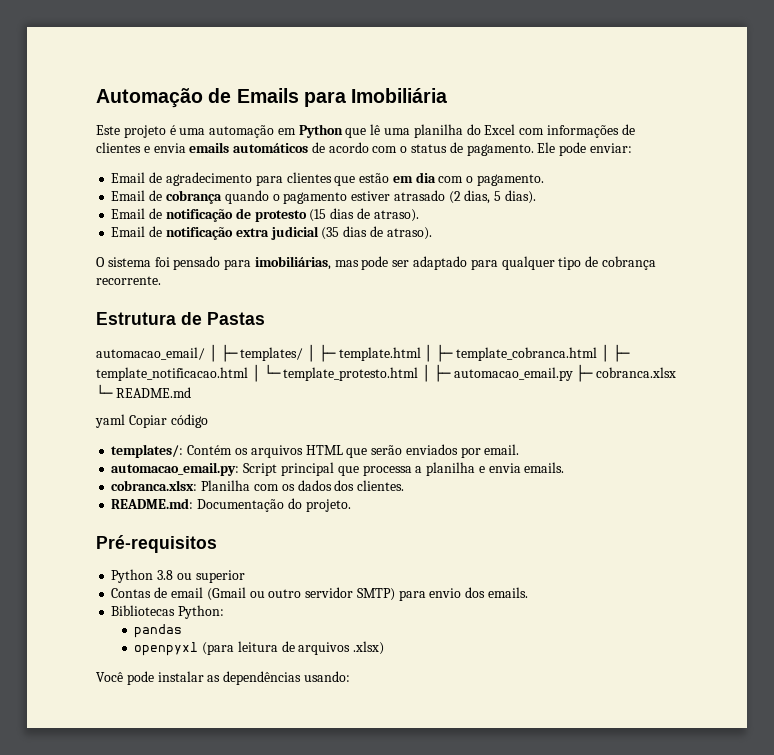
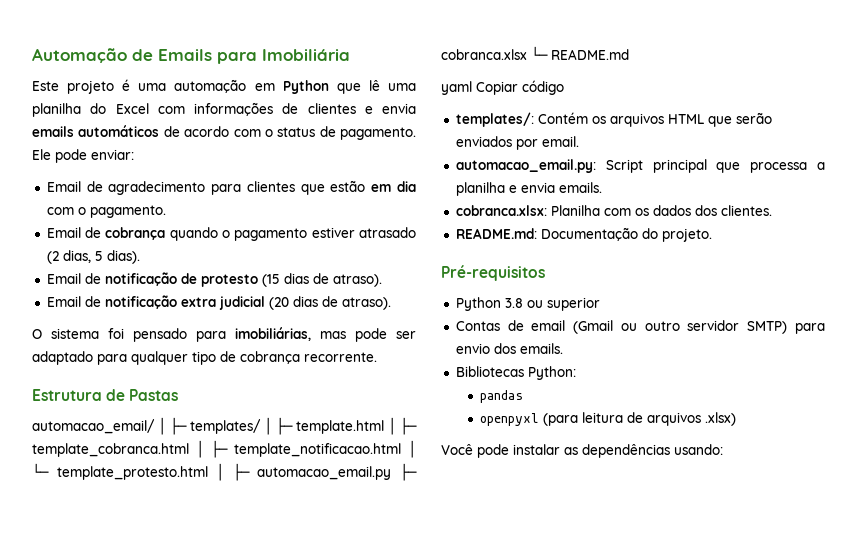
- Email de notificação extra judicial (35 dias de atraso).
+ Email de notificação extra judicial (20 dias de atraso).

